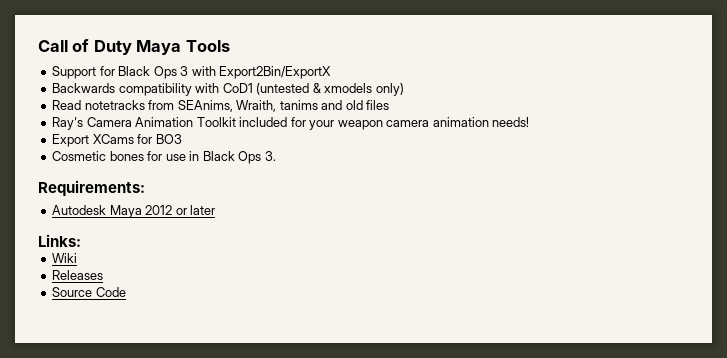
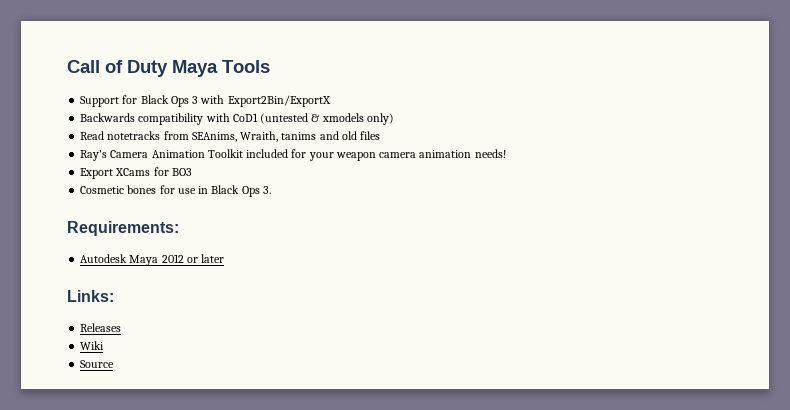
+ Releases
- Releases
- Source Code
+ Source

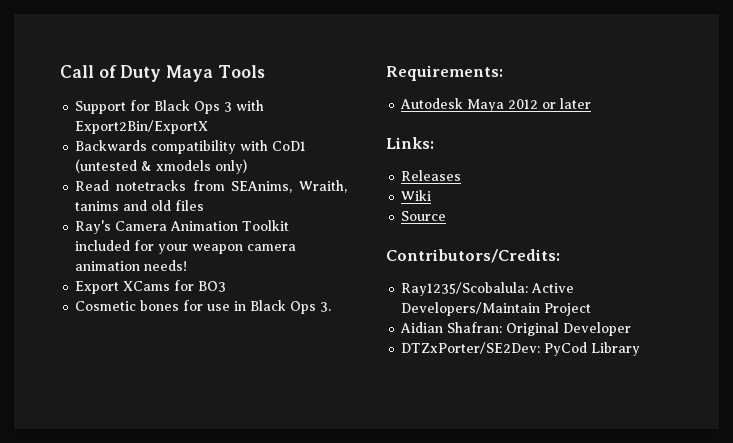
+ Contributors/Credits:
+ Ray1235/Scobalula: Active Developers/Maintain Project
+ Aidian Shafran: Original Developer
+ DTZxPorter/SE2Dev: PyCod Library

